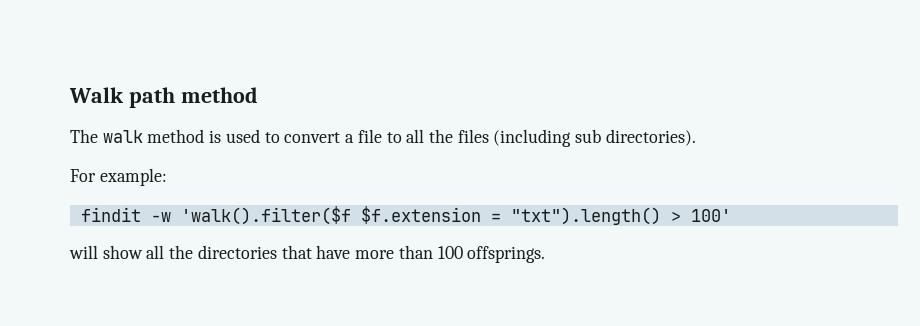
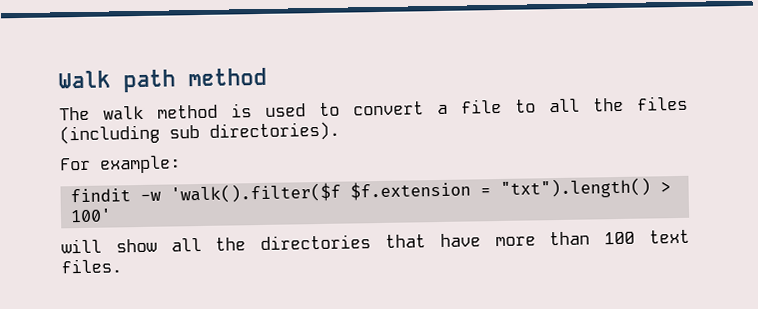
- will show all the directories that have more than 100 offsprings.
+ will show all the directories that have more than 100 text files.

